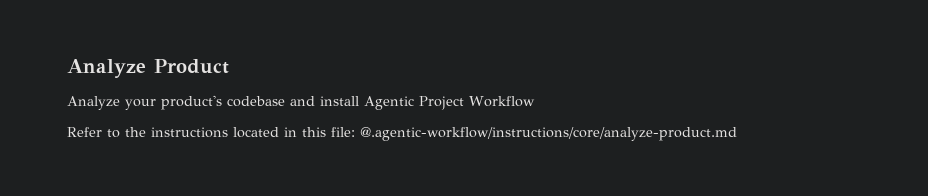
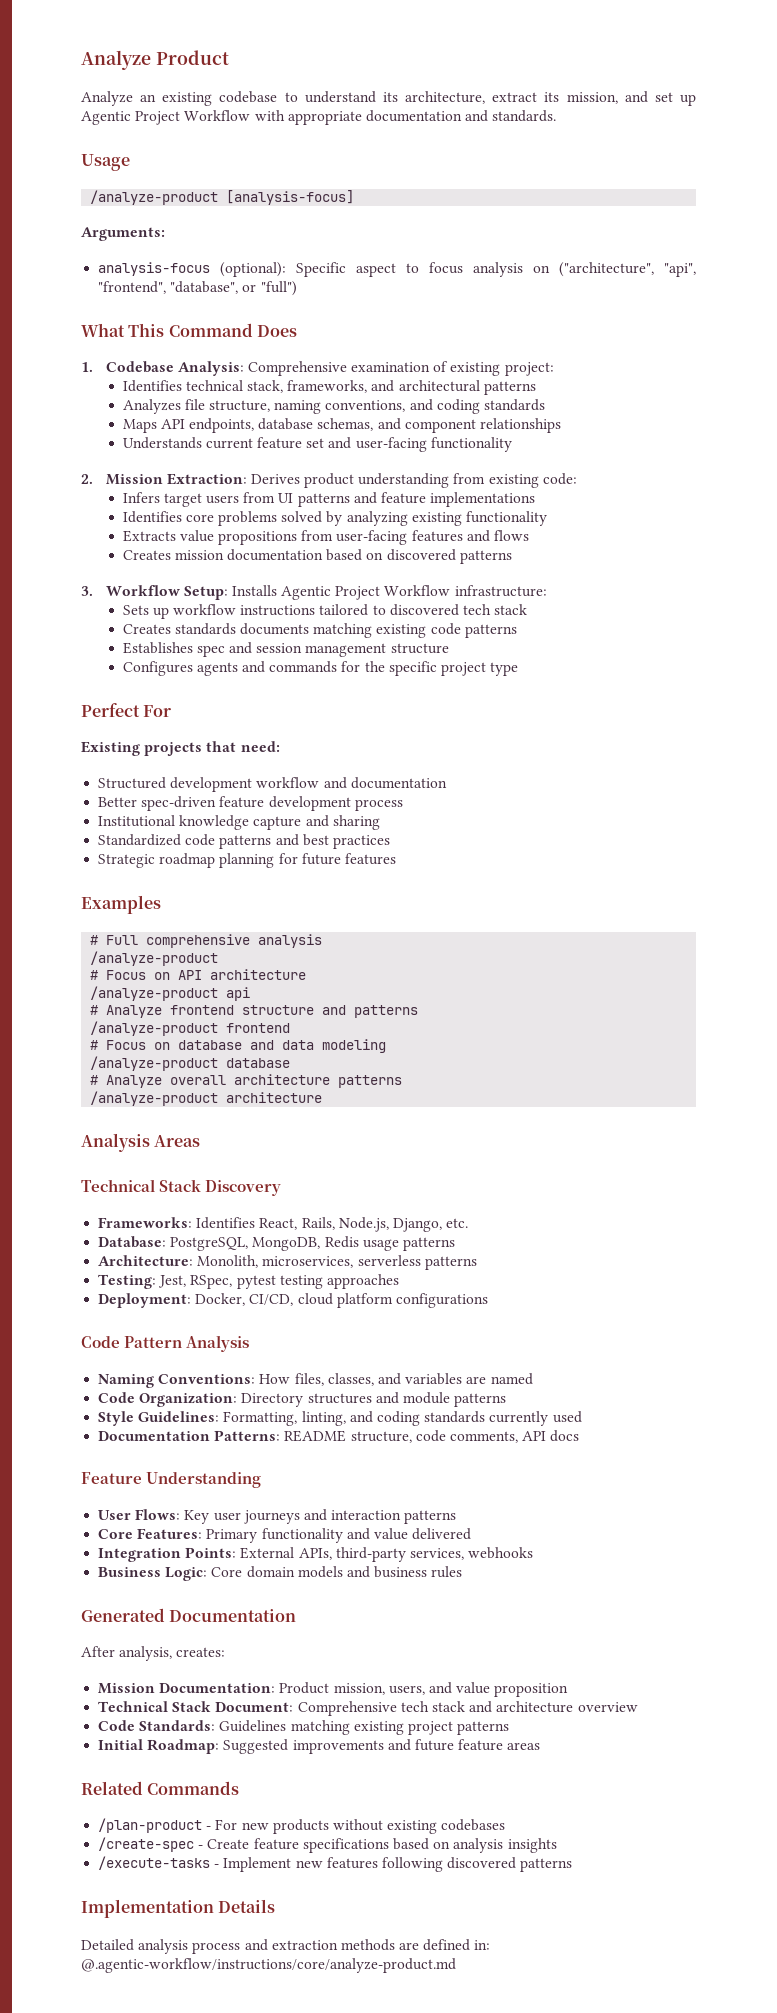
- Analyze your product's codebase and install Agentic Project Workflow
- Refer to the instructions located in this file: @.agentic-workflow/instructions/core/analyze-product.md
+ Analyze an existing codebase to understand its architecture, extract its mission, and set up Agentic Project Workflow with appropriate documentation and standards.
+ Usage
+ /analyze-product [analysis-focus]
+ Arguments:
+ analysis-focus (optional): Specific aspect to focus analysis on ("architecture", "api", "frontend", "database", or "full")
+ What This Command Does
+ 1. Codebase Analysis: Comprehensive examination of existing project:
+ Identifies technical stack, frameworks, and architectural patterns
+ Analyzes file structure, naming conventions, and coding standards
+ Maps API endpoints, database schemas, and component relationships
+ Understands current feature set and user-facing functionality
+ 2. Mission Extraction: Derives product understanding from existing code:
+ Infers target users from UI patterns and feature implementations
+ Identifies core problems solved by analyzing existing functionality
+ Extracts value propositions from user-facing features and flows
+ Creates mission documentation based on discovered patterns
+ 3. Workflow Setup: Installs Agentic Project Workflow infrastructure:
+ Sets up workflow instructions tailored to discovered tech stack
+ Creates standards documents matching existing code patterns
+ Establishes spec and session management structure
+ Configures agents and commands for the specific project type
+ Perfect For
+ Existing projects that need:
+ Structured development workflow and documentation
+ Better spec-driven feature development process
+ Institutional knowledge capture and sharing
+ Standardized code patterns and best practices
+ Strategic roadmap planning for future features
+ Examples
+ # Full comprehensive analysis
+ /analyze-product
+ # Focus on API architecture
+ /analyze-product api
+ # Analyze frontend structure and patterns
+ /analyze-product frontend
+ # Focus on database and data modeling
+ /analyze-product database
+ # Analyze overall architecture patterns
+ /analyze-product architecture
+ Analysis Areas
+ Technical Stack Discovery
+ Frameworks: Identifies React, Rails, Node.js, Django, etc.
+ Database: PostgreSQL, MongoDB, Redis usage patterns
+ Architecture: Monolith, microservices, serverless patterns
+ Testing: Jest, RSpec, pytest testing approaches
+ Deployment: Docker, CI/CD, cloud platform configurations
+ Code Pattern Analysis
+ Naming Conventions: How files, classes, and variables are named
+ Code Organization: Directory structures and module patterns
+ Style Guidelines: Formatting, linting, and coding standards currently used
+ Documentation Patterns: README structure, code comments, API docs
+ Feature Understanding
+ User Flows: Key user journeys and interaction patterns
+ Core Features: Primary functionality and value delivered
+ Integration Points: External APIs, third-party services, webhooks
+ Business Logic: Core domain models and business rules
+ Generated Documentation
+ After analysis, creates:
+ Mission Documentation: Product mission, users, and value proposition
+ Technical Stack Document: Comprehensive tech stack and architecture overview
+ Code Standards: Guidelines matching existing project patterns
+ Initial Roadmap: Suggested improvements and future feature areas
+ Related Commands
+ /plan-product - For new products without existing codebases
+ /create-spec - Create feature specifications based on analysis insights
+ /execute-tasks - Implement new features following discovered patterns
+ Implementation Details
+ Detailed analysis process and extraction methods are defined in: @.agentic-workflow/instructions/core/analyze-product.md

